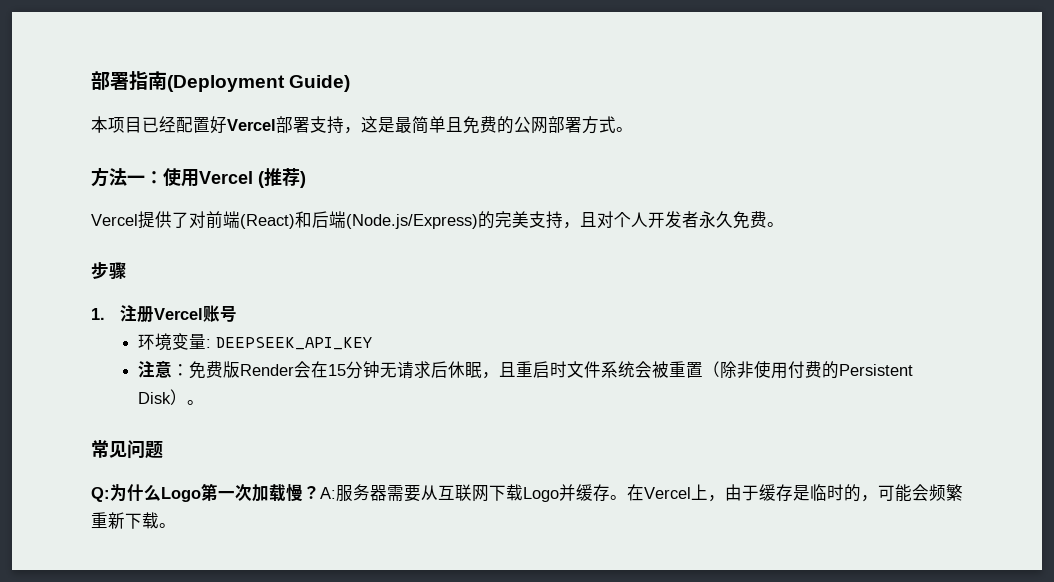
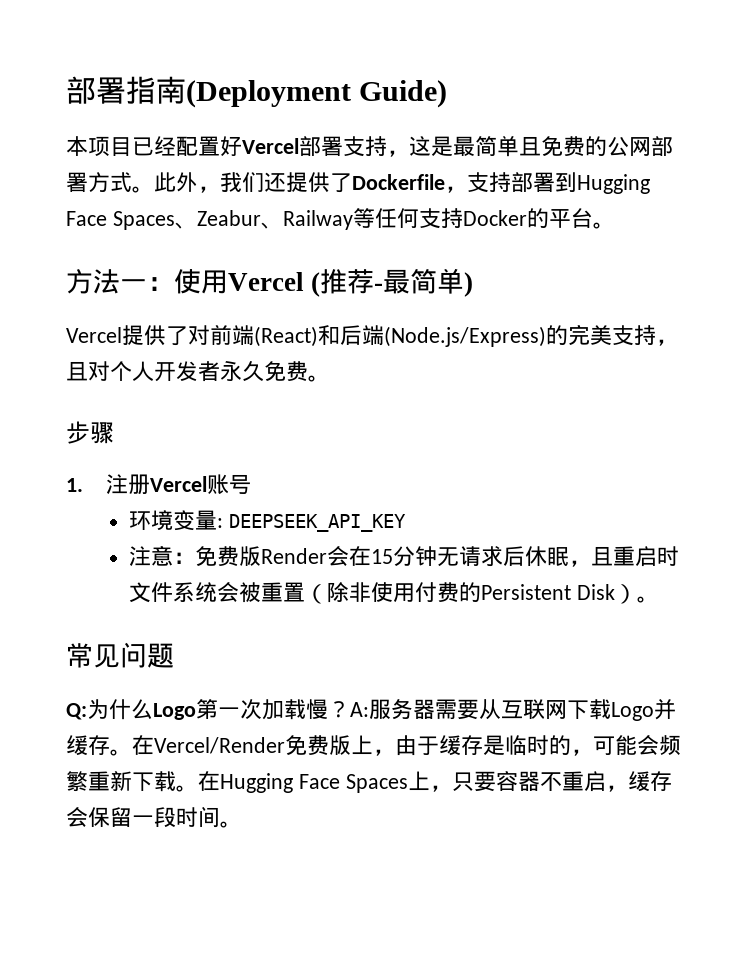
+ 此外，我们还提供了Dockerfile，支持部署到Hugging Face Spaces、Zeabur、Railway等任何支持Docker的平台。
- 方法一：使用Vercel (推荐)
+ 方法一：使用Vercel (推荐-最简单)
- 在Vercel上，由于缓存是临时的，可能会频繁重新下载。
+ 在Vercel/Render免费版上，由于缓存是临时的，可能会频繁重新下载。
+ 在Hugging Face Spaces上，只要容器不重启，缓存会保留一段时间。

